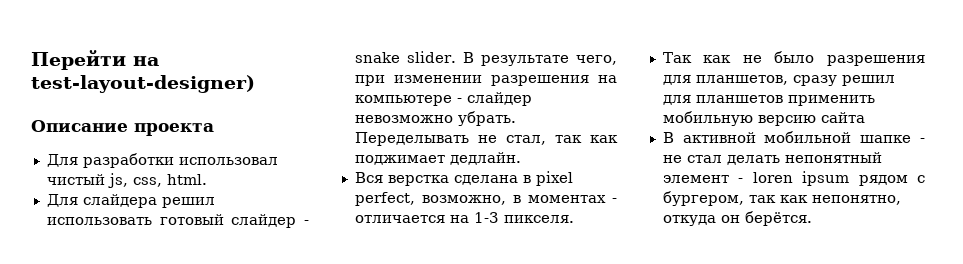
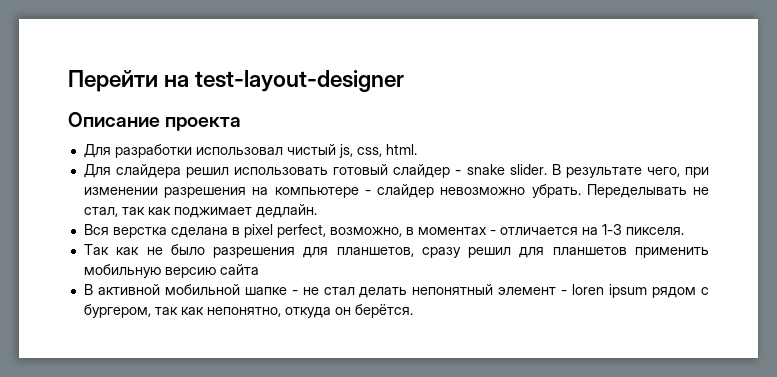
- Перейти на test-layout-designer)
+ Перейти на test-layout-designer

